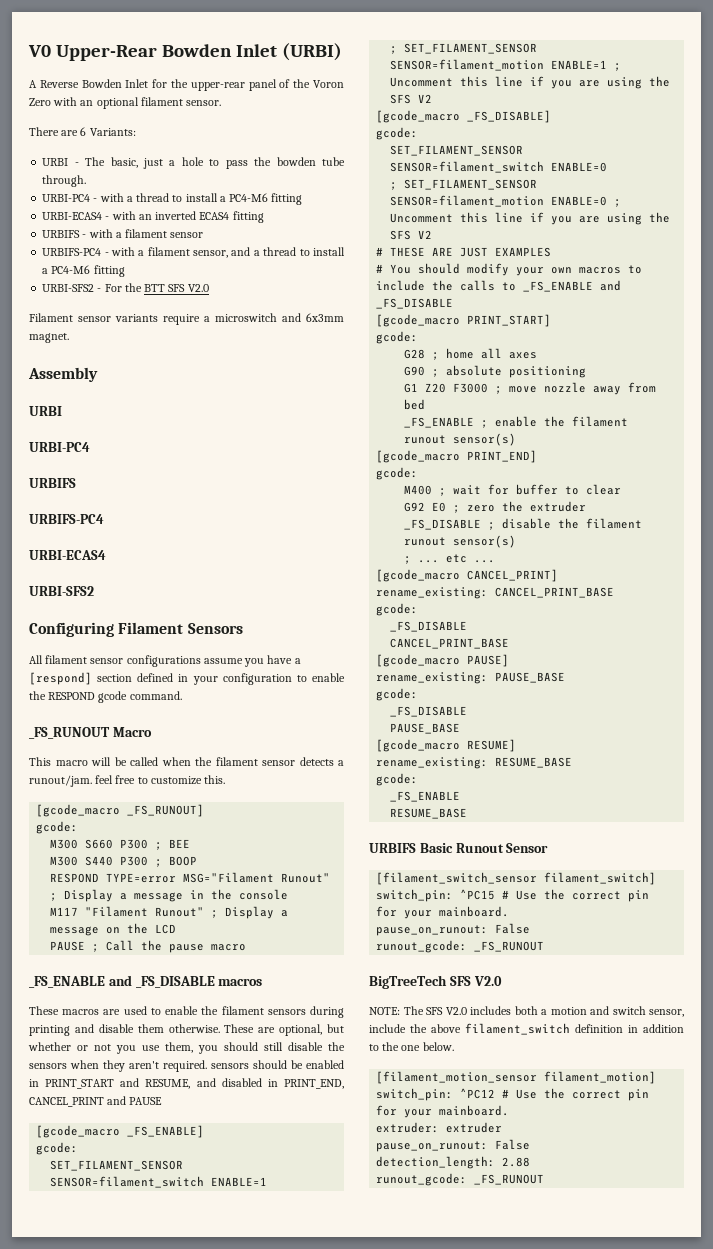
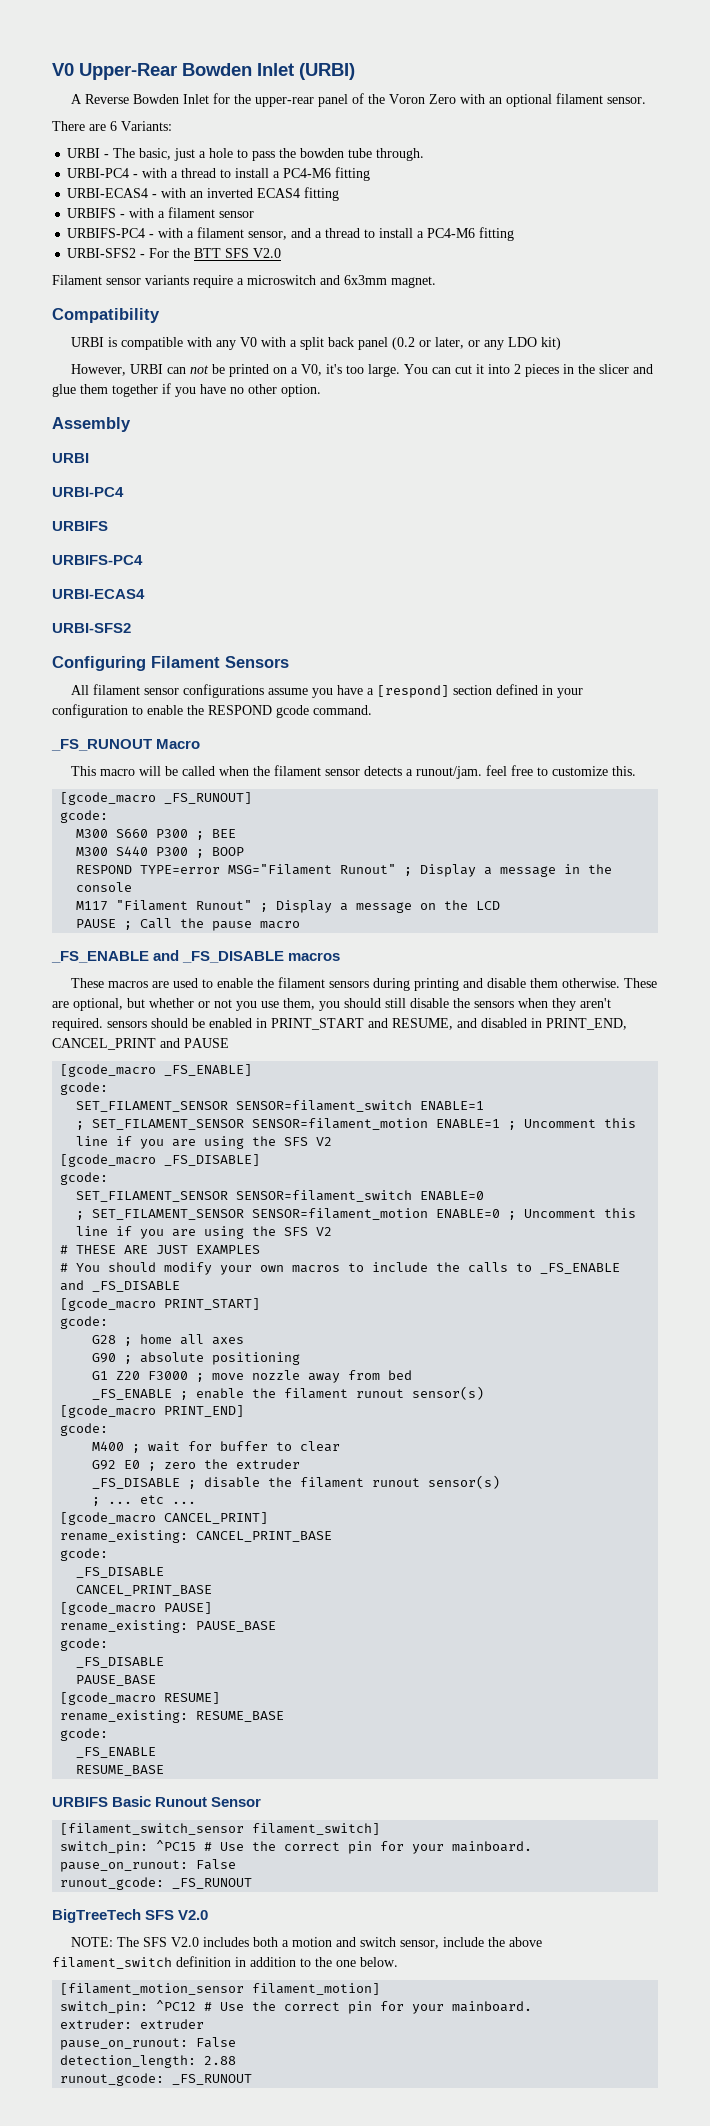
+ Compatibility
+ URBI is compatible with any V0 with a split back panel (0.2 or later, or any LDO kit)
+ However, URBI can not be printed on a V0, it's too large. You can cut it into 2 pieces in the slicer and glue them together if you have no other option.

